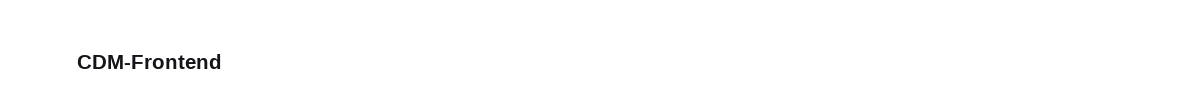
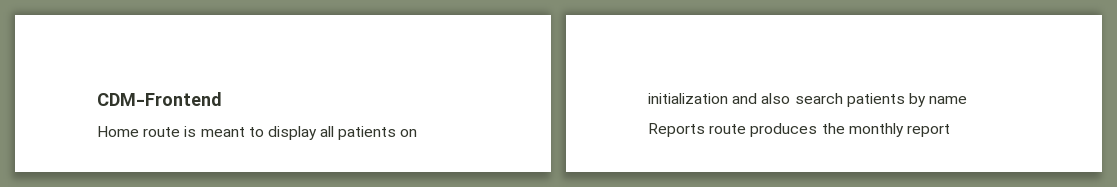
+ Home route is meant to display all patients on initialization and also search patients by name
+ Reports route produces the monthly report

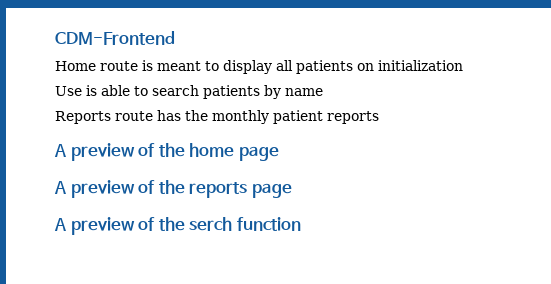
- Home route is meant to display all patients on initialization and also search patients by name
+ Home route is meant to display all patients on initialization
+ Use is able to search patients by name
- Reports route produces the monthly report
+ Reports route has the monthly patient reports
+ A preview of the home page
+ A preview of the reports page
+ A preview of the serch function

